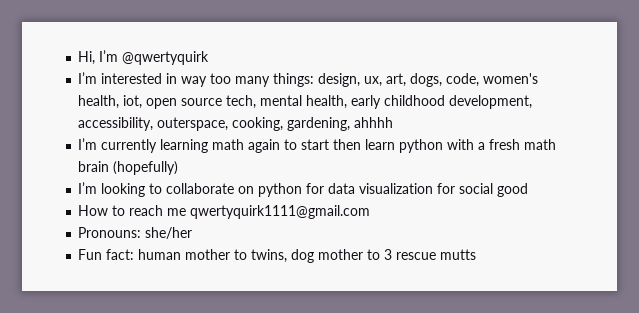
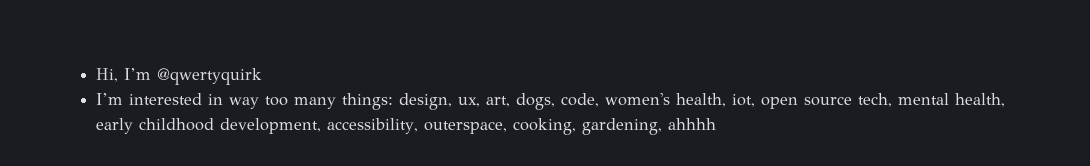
- I’m currently learning math again to start then learn python with a fresh math brain (hopefully)
- I’m looking to collaborate on python for data visualization for social good
- How to reach me qwertyquirk1111@gmail.com
- Pronouns: she/her
- Fun fact: human mother to twins, dog mother to 3 rescue mutts

